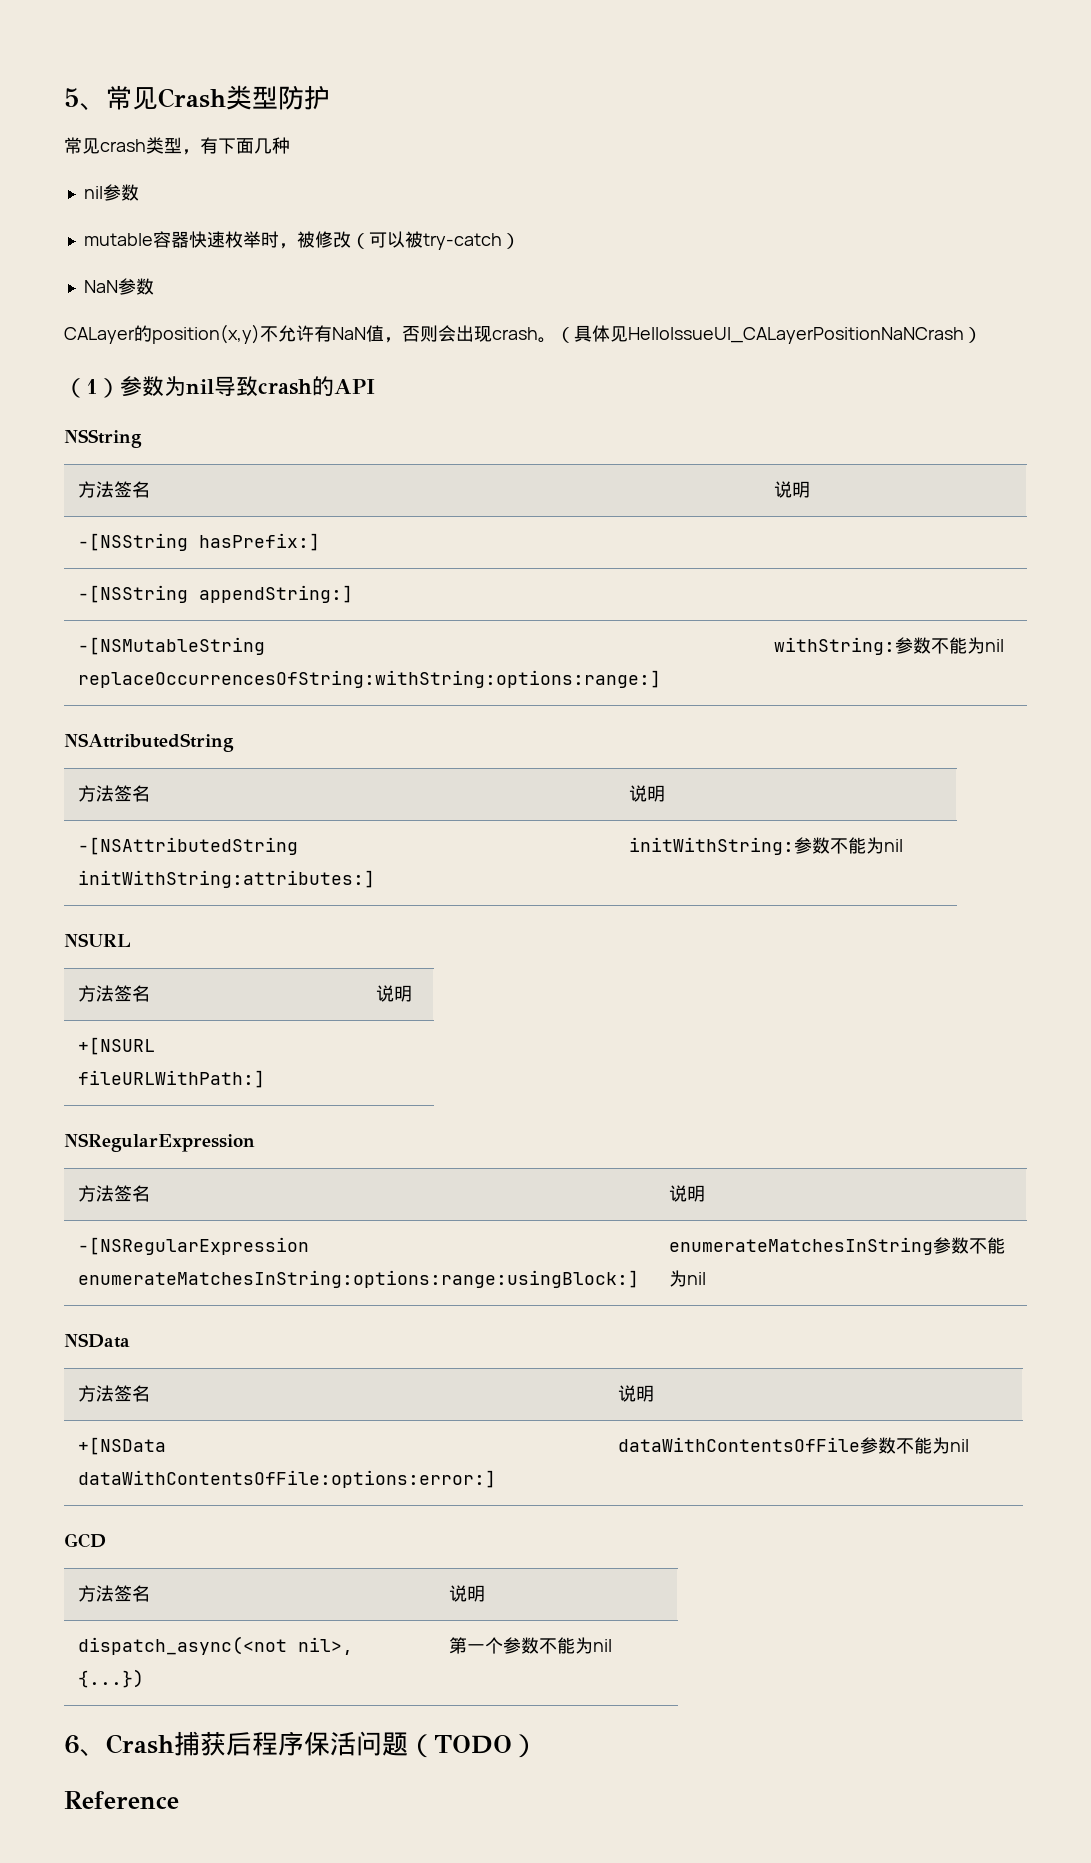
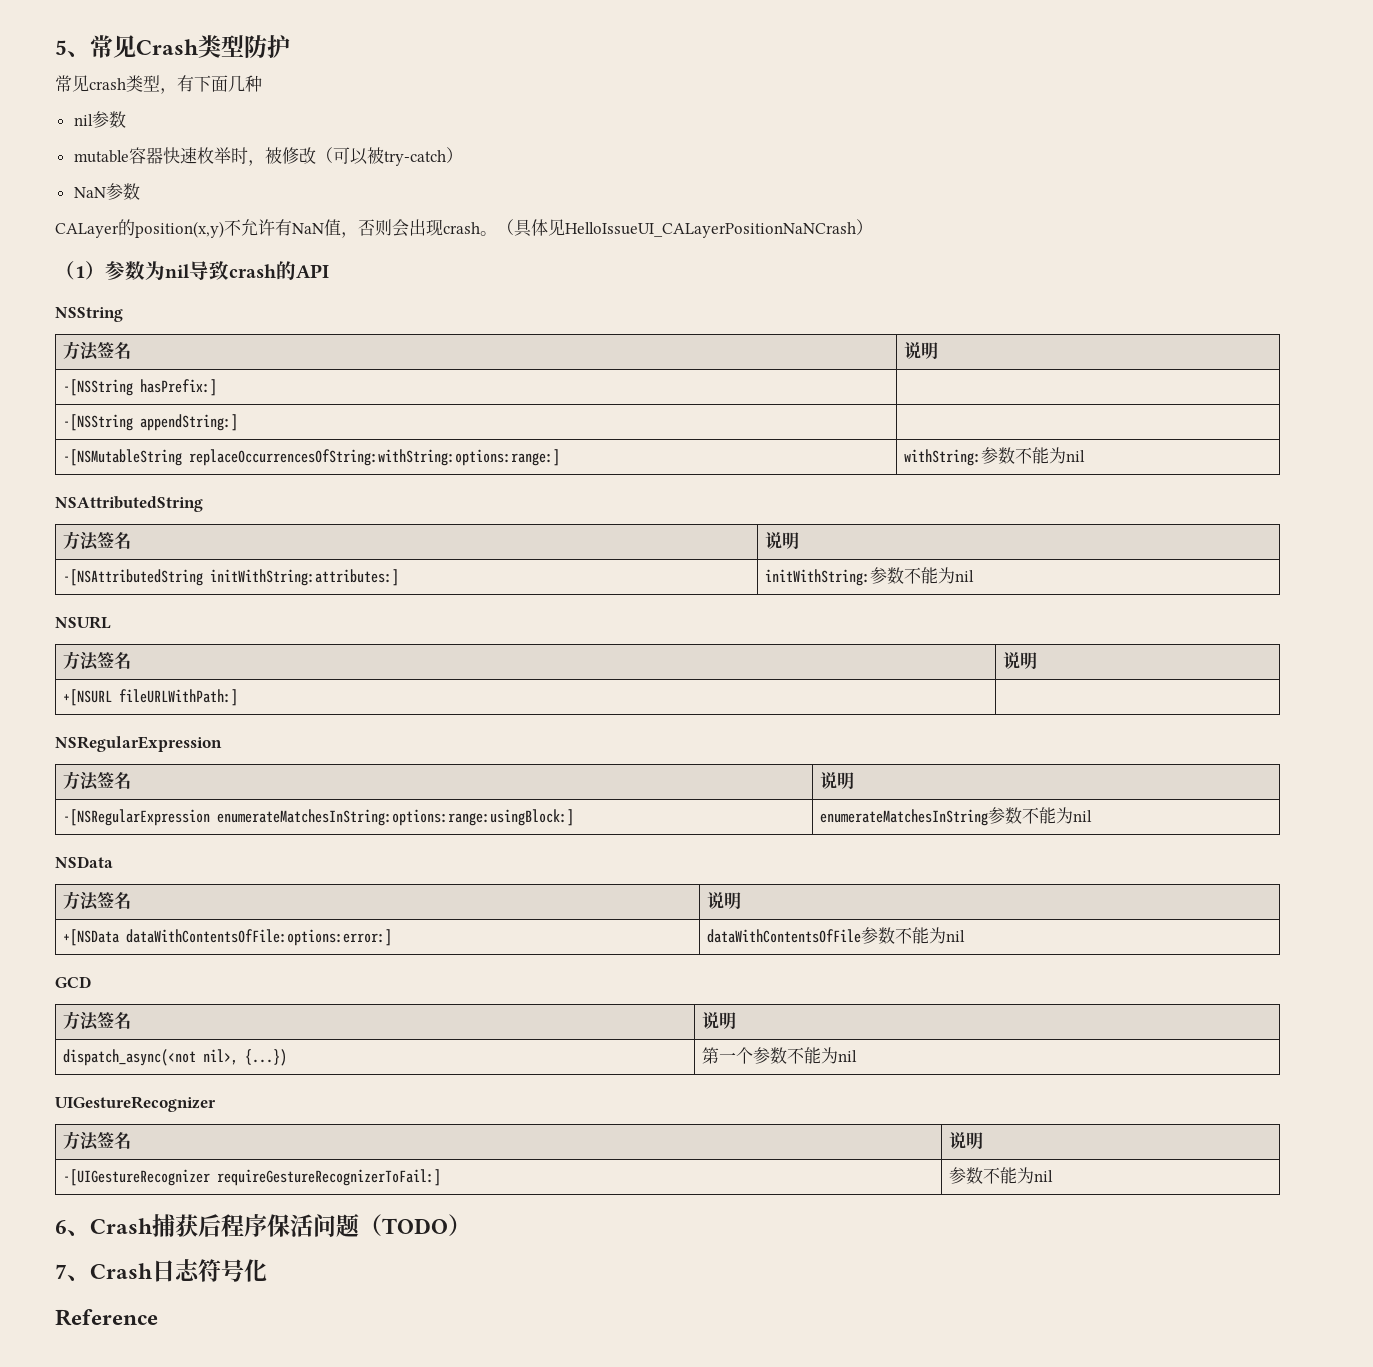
+ UIGestureRecognizer
+ 方法签名 | 说明
+ -[UIGestureRecognizer requireGestureRecognizerToFail:] | 参数不能为nil
+ 7、Crash日志符号化

